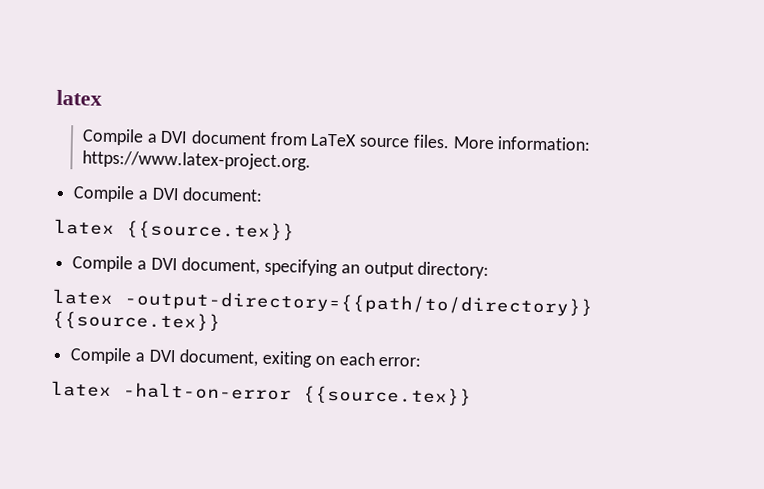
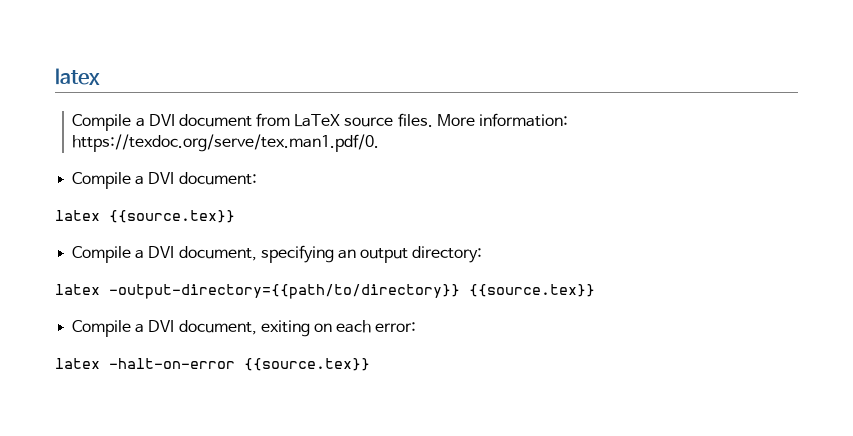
- More information: https://www.latex-project.org.
+ More information: https://texdoc.org/serve/tex.man1.pdf/0.

